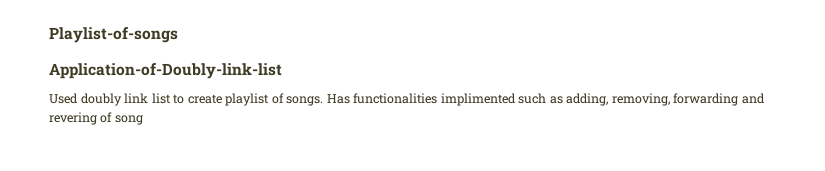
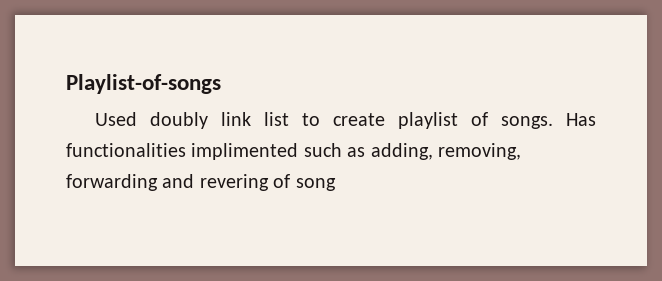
- Application-of-Doubly-link-list

